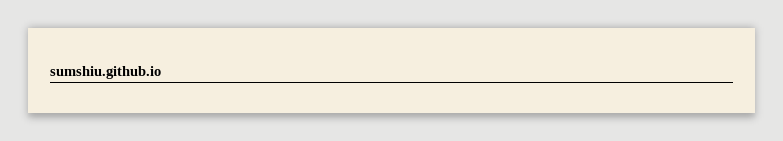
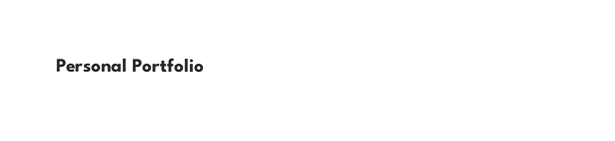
- sumshiu.github.io
+ Personal Portfolio

